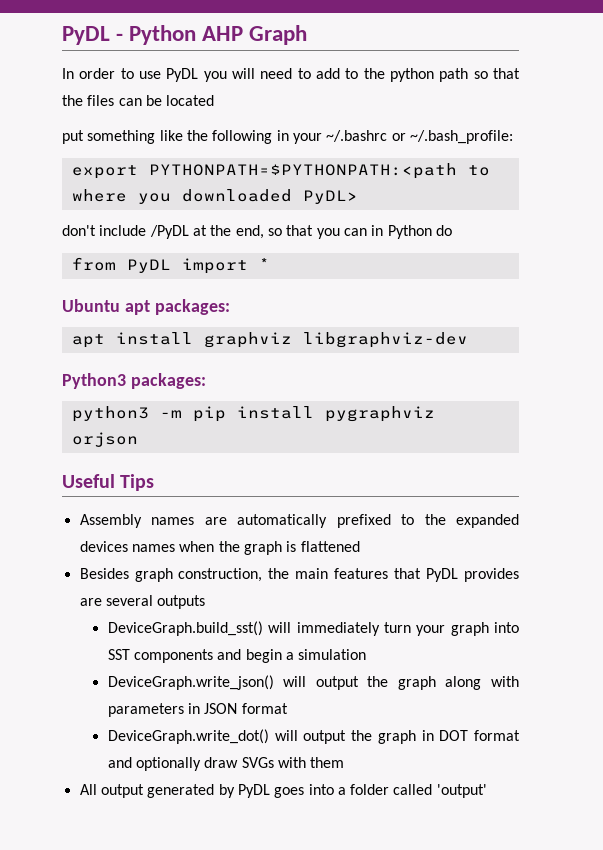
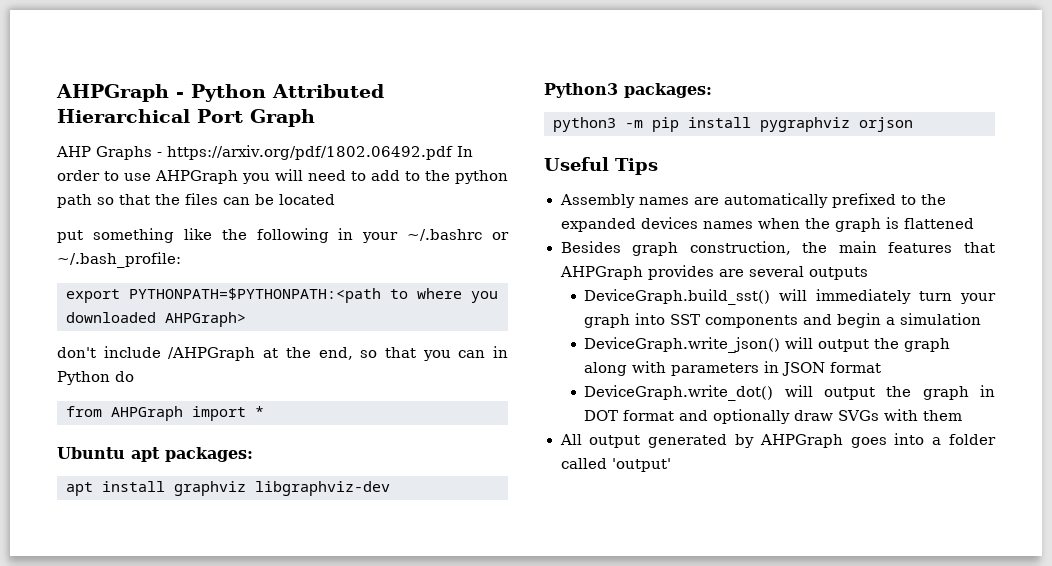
- PyDL - Python AHP Graph
- In order to use PyDL you will need to add to the python path so that the files can be located
+ AHPGraph - Python Attributed Hierarchical Port Graph
+ AHP Graphs - https://arxiv.org/pdf/1802.06492.pdf In order to use AHPGraph you will need to add to the python path so that the files can be located
- export PYTHONPATH=$PYTHONPATH:<path to where you downloaded PyDL>
+ export PYTHONPATH=$PYTHONPATH:<path to where you downloaded AHPGraph>
- don't include /PyDL at the end, so that you can in Python do
+ don't include /AHPGraph at the end, so that you can in Python do
- from PyDL import *
+ from AHPGraph import *
- Besides graph construction, the main features that PyDL provides are several outputs
+ Besides graph construction, the main features that AHPGraph provides are several outputs
- All output generated by PyDL goes into a folder called 'output'
+ All output generated by AHPGraph goes into a folder called 'output'

